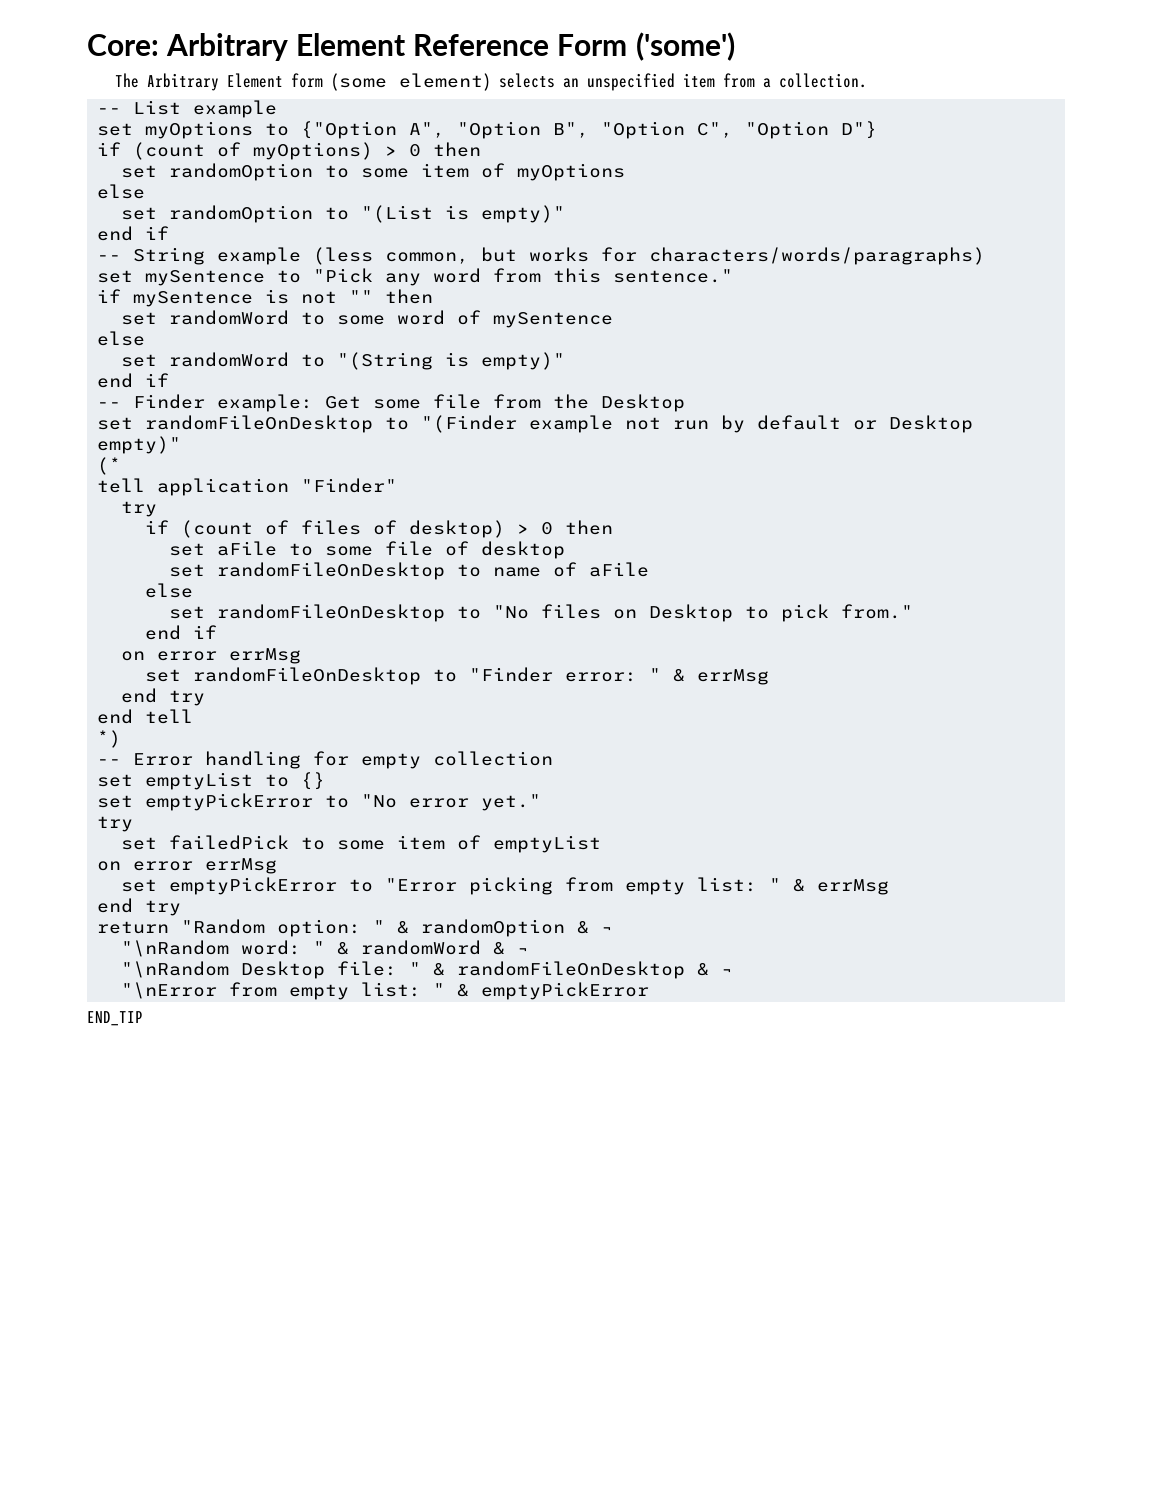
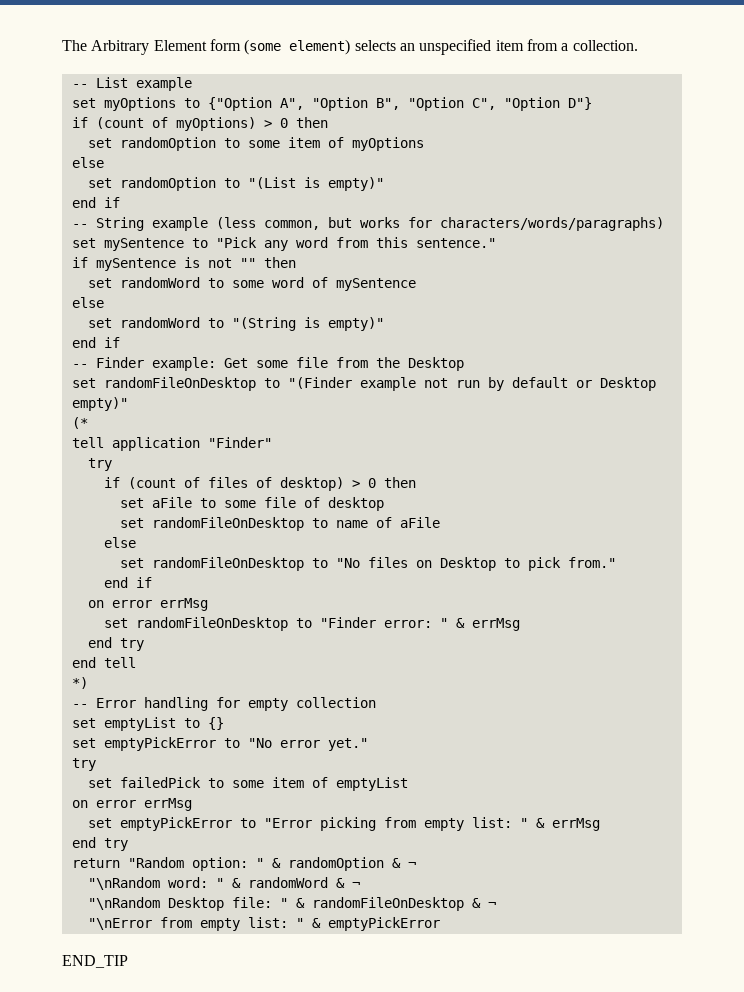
- Core: Arbitrary Element Reference Form ('some')

